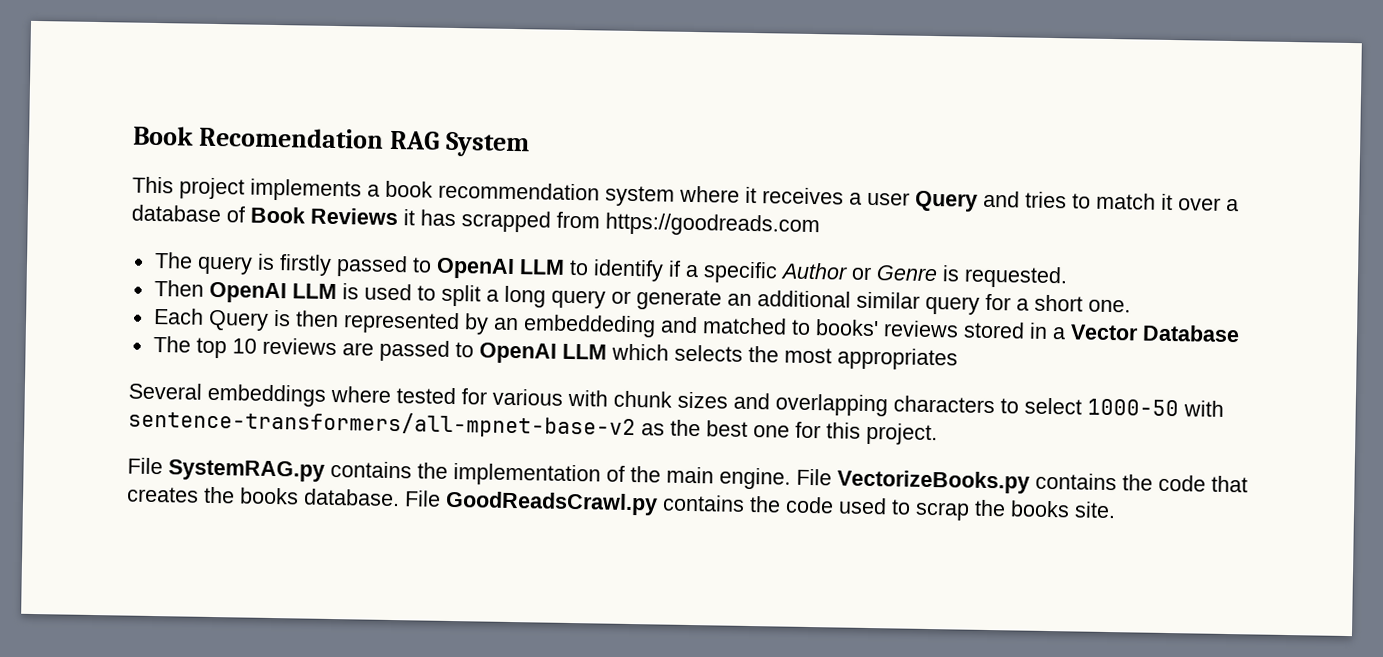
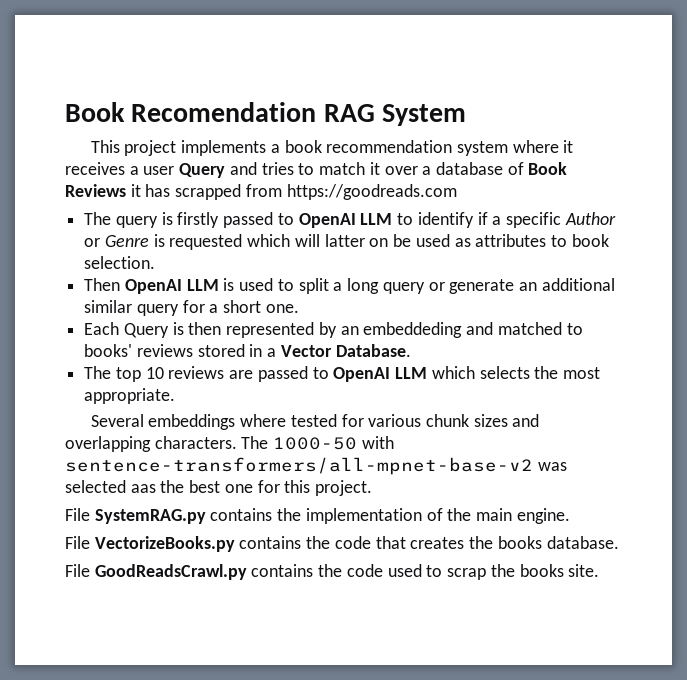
- The query is firstly passed to OpenAI LLM to identify if a specific Author or Genre is requested.
+ The query is firstly passed to OpenAI LLM to identify if a specific Author or Genre is requested which will latter on be used as attributes to book selection.
- Each Query is then represented by an embeddeding and matched to books' reviews stored in a Vector Database
+ Each Query is then represented by an embeddeding and matched to books' reviews stored in a Vector Database.
- The top 10 reviews are passed to OpenAI LLM which selects the most appropriates
+ The top 10 reviews are passed to OpenAI LLM which selects the most appropriate.
- Several embeddings where tested for various with chunk sizes and overlapping characters to select 1000-50 with sentence-transformers/all-mpnet-base-v2 as the best one for this project.
+ Several embeddings where tested for various chunk sizes and overlapping characters. The 1000-50 with sentence-transformers/all-mpnet-base-v2 was selected aas the best one for this project.
- File SystemRAG.py contains the implementation of the main engine. File VectorizeBooks.py contains the code that creates the books database. File GoodReadsCrawl.py contains the code used to scrap the books site.
+ File SystemRAG.py contains the implementation of the main engine.
+ File VectorizeBooks.py contains the code that creates the books database.
+ File GoodReadsCrawl.py contains the code used to scrap the books site.

